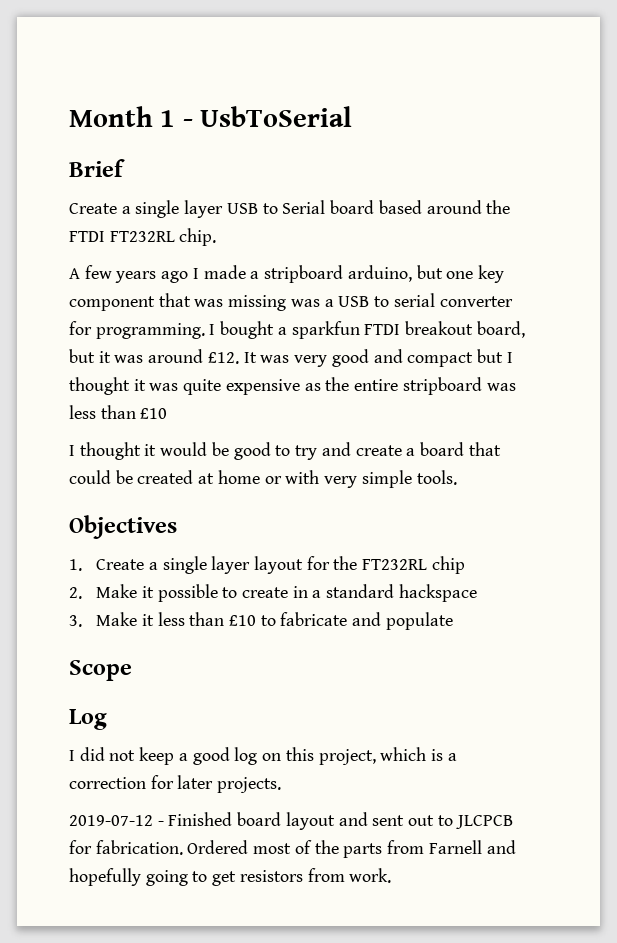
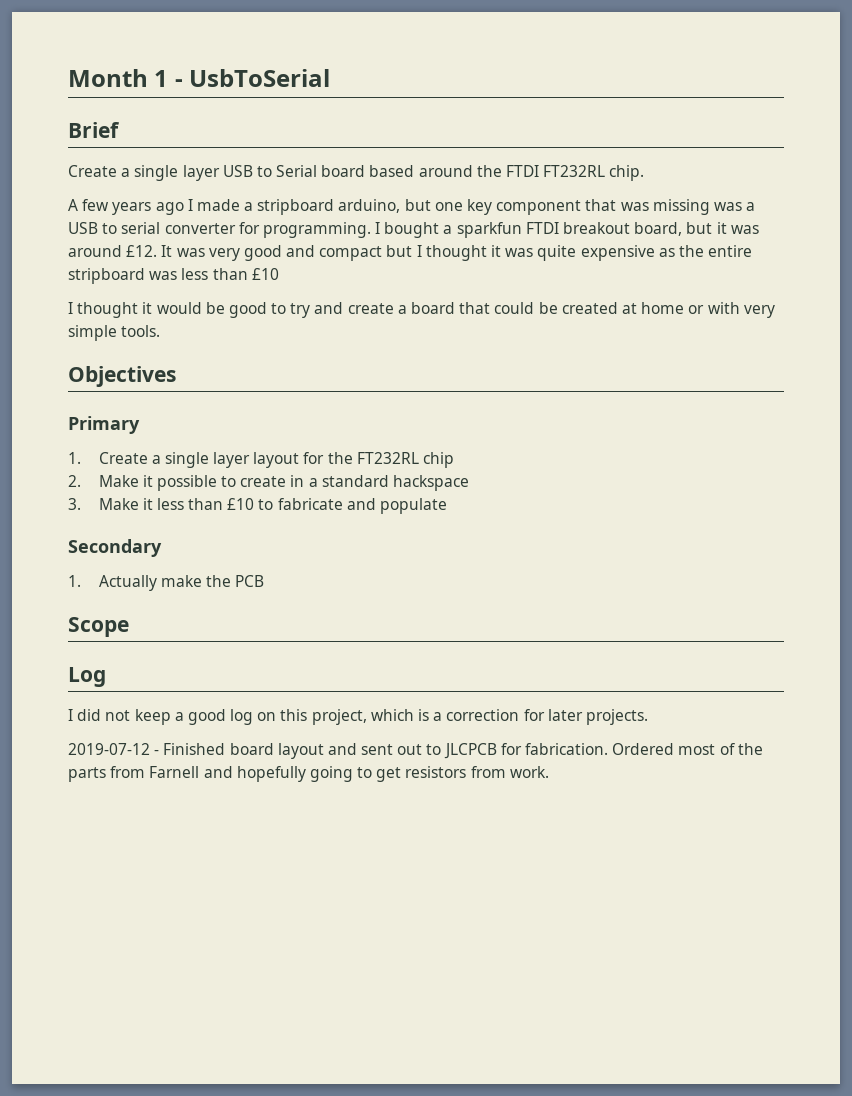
+ Primary
+ Secondary
+ 1. Actually make the PCB

